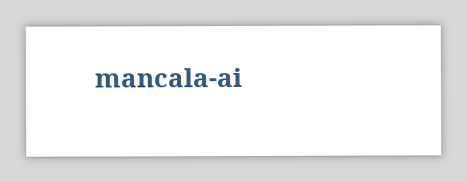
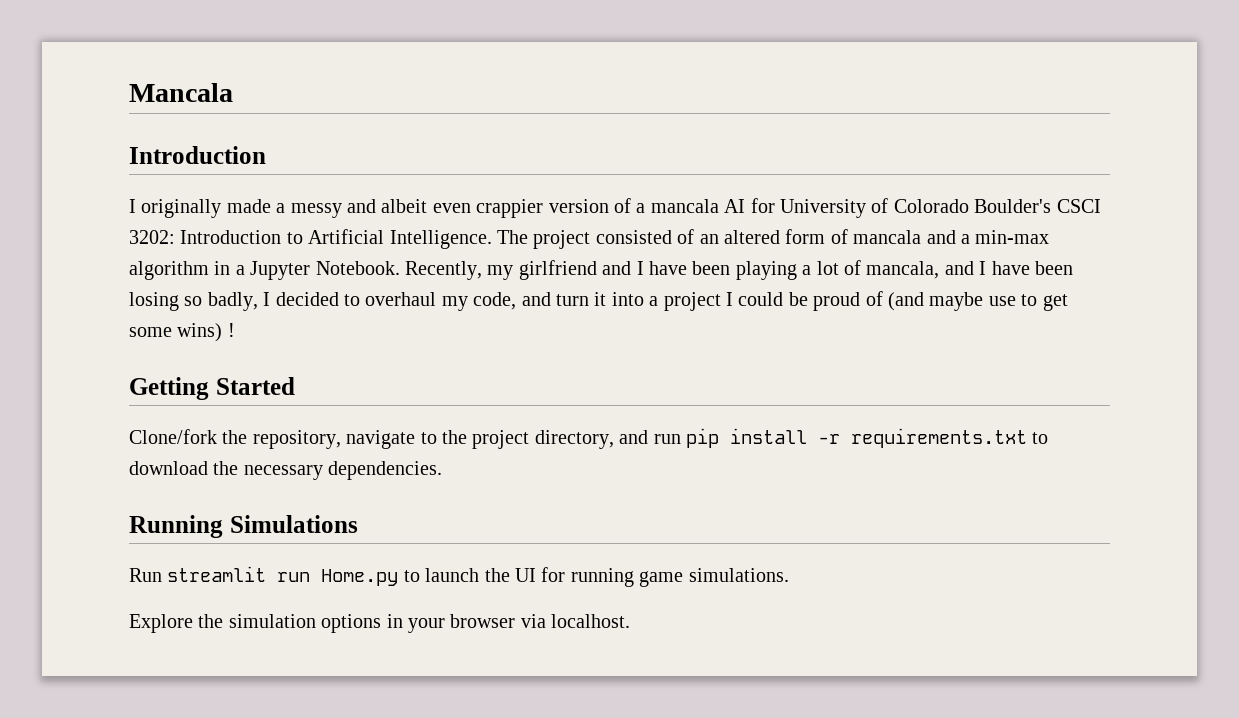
- mancala-ai
+ Mancala
+ Introduction
+ I originally made a messy and albeit even crappier version of a mancala AI for University of Colorado Boulder's CSCI 3202: Introduction to Artificial Intelligence. The project consisted of an altered form of mancala and a min-max algorithm in a Jupyter Notebook. Recently, my girlfriend and I have been playing a lot of mancala, and I have been losing so badly, I decided to overhaul my code, and turn it into a project I could be proud of (and maybe use to get some wins) !
+ Getting Started
+ Clone/fork the repository, navigate to the project directory, and run pip install -r requirements.txt to download the necessary dependencies.
+ Running Simulations
+ Run streamlit run Home.py to launch the UI for running game simulations.
+ Explore the simulation options in your browser via localhost.

